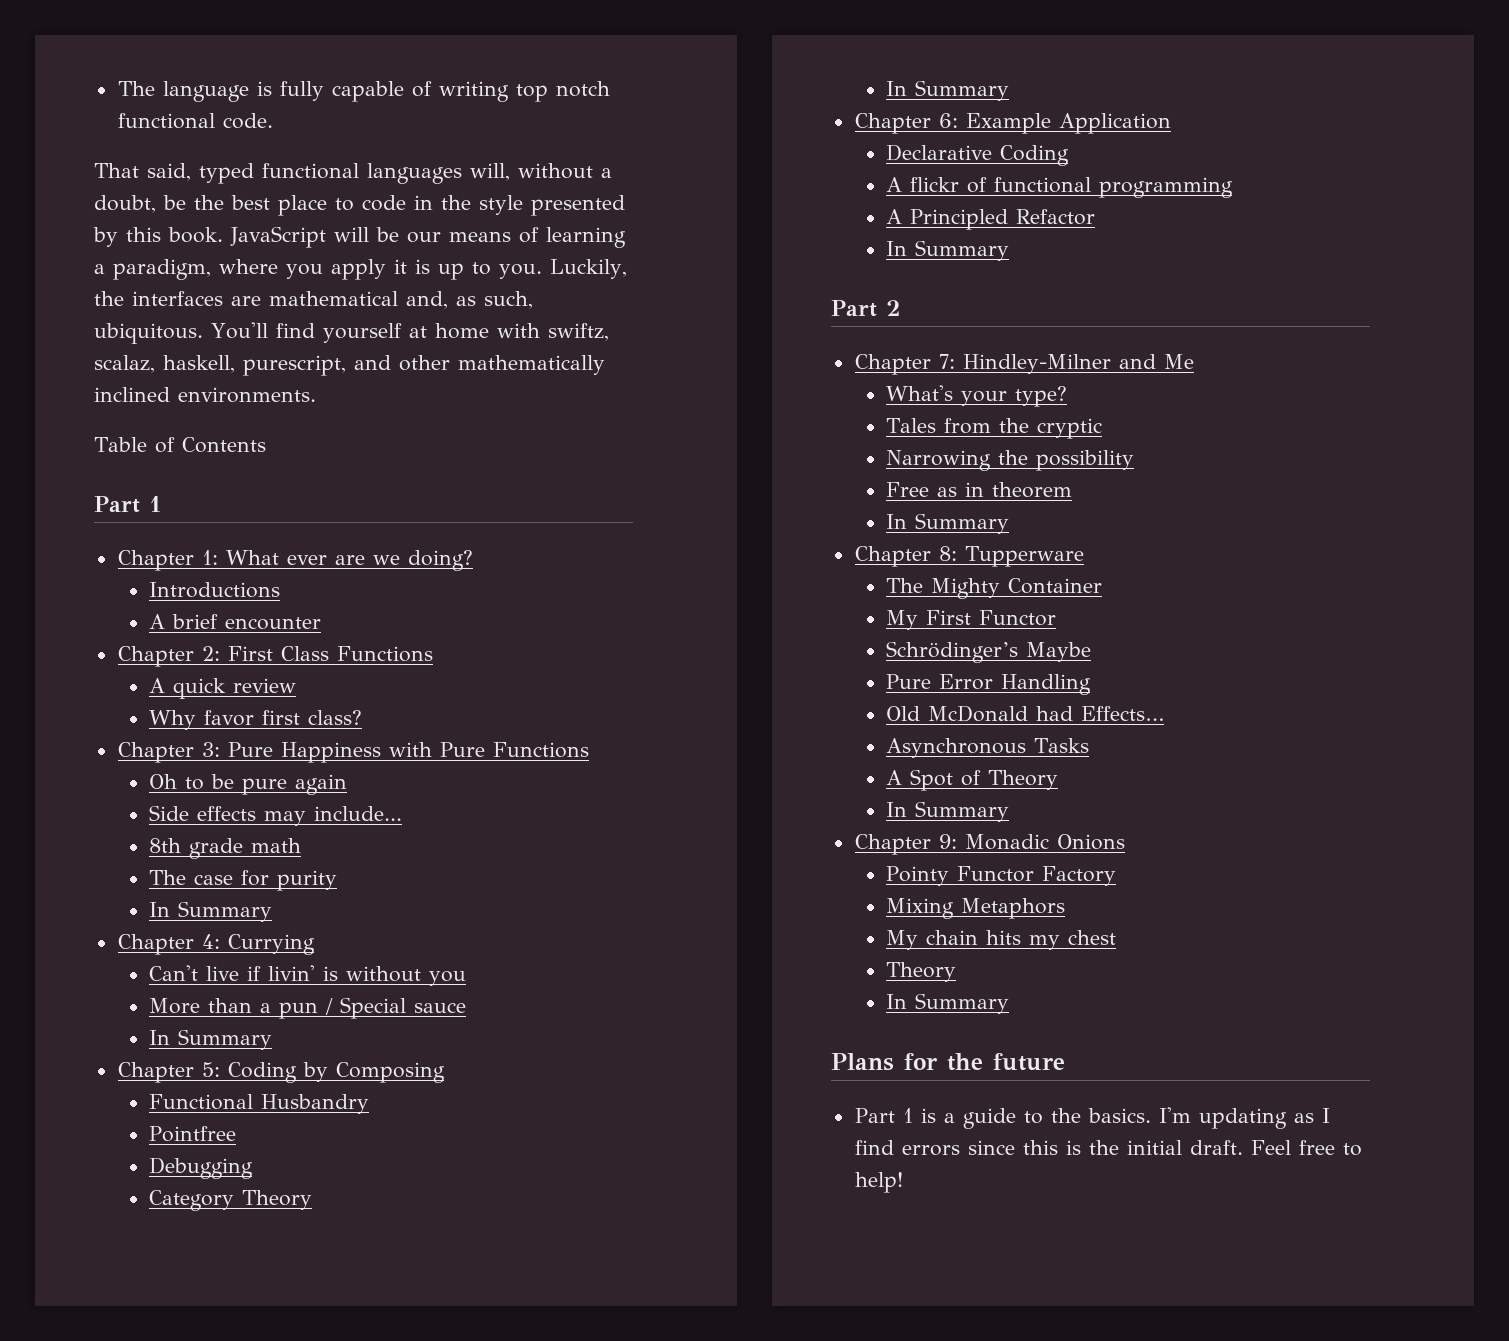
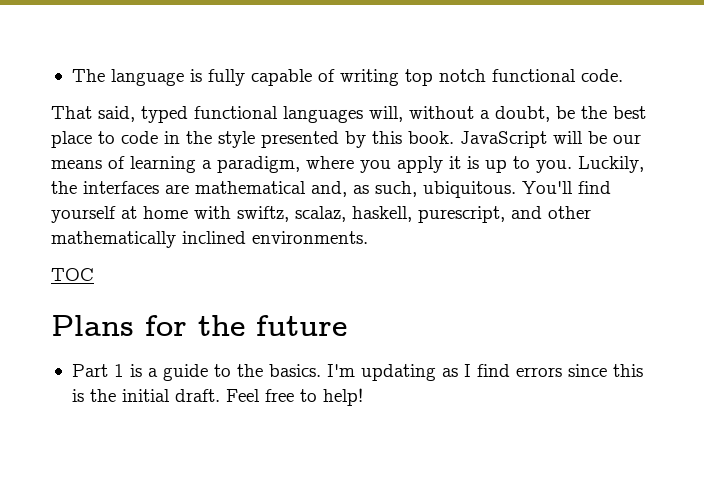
- Table of Contents
- Part 1
- Chapter 1: What ever are we doing?
- Introductions
- A brief encounter
- Chapter 2: First Class Functions
- A quick review
- Why favor first class?
- Chapter 3: Pure Happiness with Pure Functions
- Oh to be pure again
- Side effects may include...
- 8th grade math
- The case for purity
- In Summary
- Chapter 4: Currying
- Can't live if livin' is without you
- More than a pun / Special sauce
- In Summary
- Chapter 5: Coding by Composing
- Functional Husbandry
- Pointfree
- Debugging
- Category Theory
- In Summary
- Chapter 6: Example Application
- Declarative Coding
- A flickr of functional programming
- A Principled Refactor
- In Summary
- Part 2
- Chapter 7: Hindley-Milner and Me
- What's your type?
- Tales from the cryptic
- Narrowing the possibility
- Free as in theorem
- In Summary
- Chapter 8: Tupperware
- The Mighty Container
- My First Functor
- Schrödinger’s Maybe
- Pure Error Handling
- Old McDonald had Effects…
- Asynchronous Tasks
- A Spot of Theory
- In Summary
- Chapter 9: Monadic Onions
- Pointy Functor Factory
- Mixing Metaphors
- My chain hits my chest
- Theory
- In Summary
+ TOC

